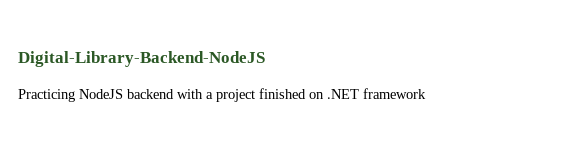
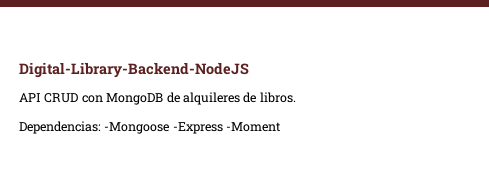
- Practicing NodeJS backend with a project finished on .NET framework
+ API CRUD con MongoDB de alquileres de libros.
+ Dependencias: -Mongoose -Express -Moment

